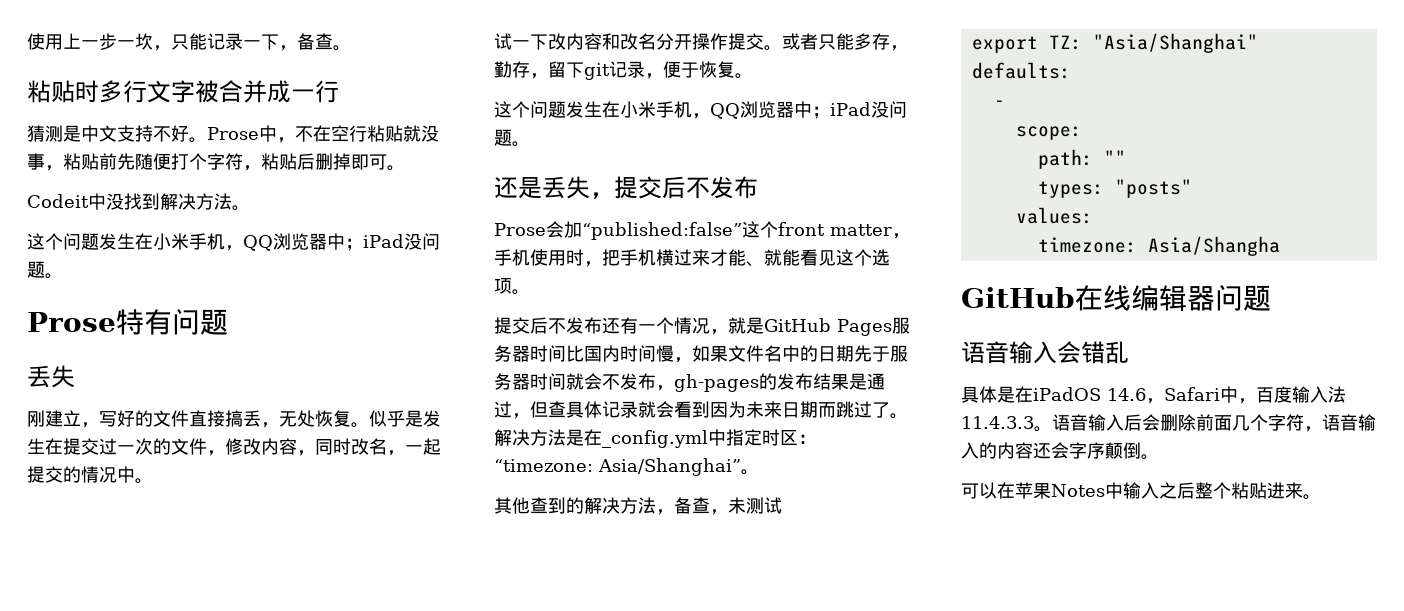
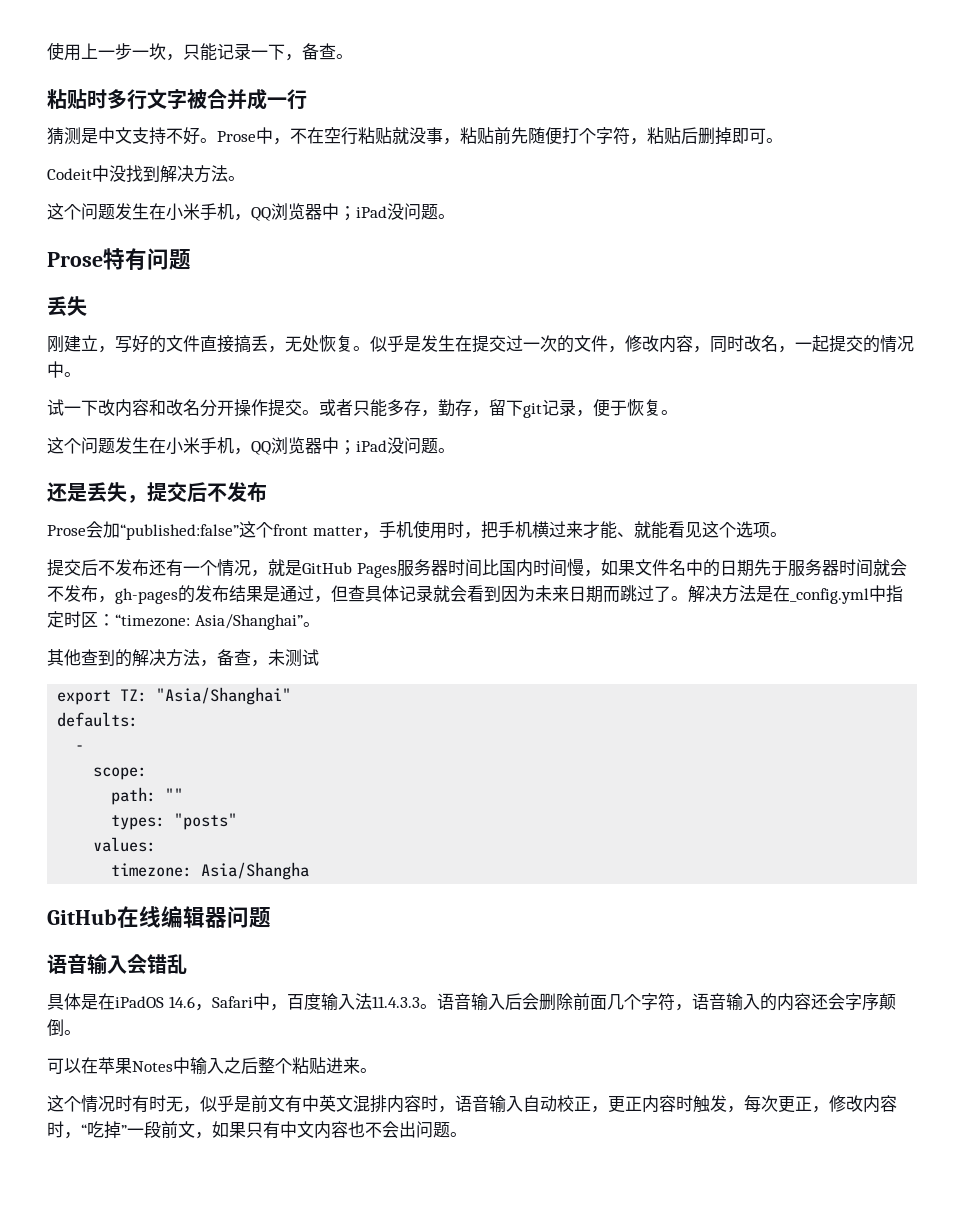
+ 这个情况时有时无，似乎是前文有中英文混排内容时，语音输入自动校正，更正内容时触发，每次更正，修改内容时，“吃掉”一段前文，如果只有中文内容也不会出问题。

